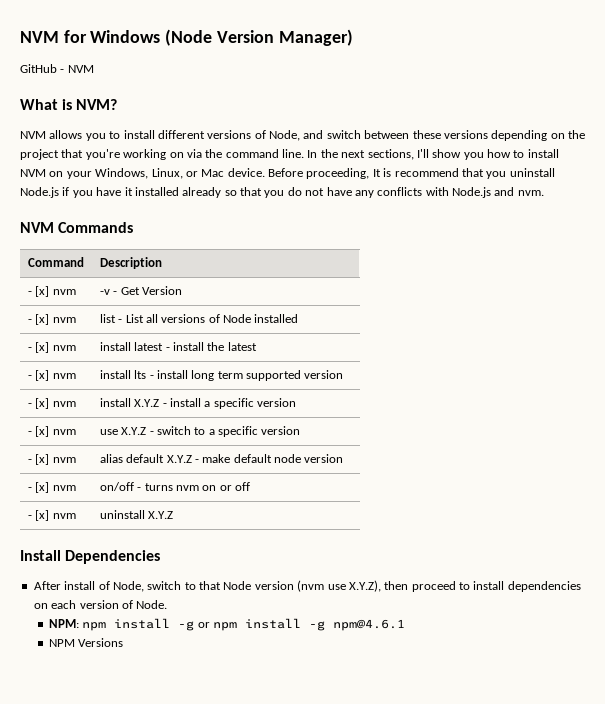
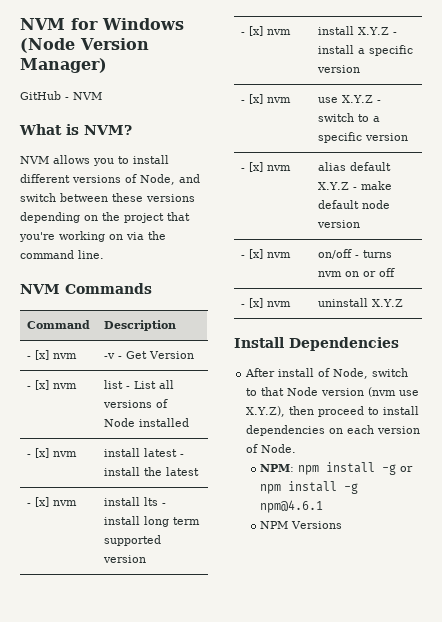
- In the next sections, I'll show you how to install NVM on your Windows, Linux, or Mac device. Before proceeding, It is recommend that you uninstall Node.js if you have it installed already so that you do not have any conflicts with Node.js and nvm.

